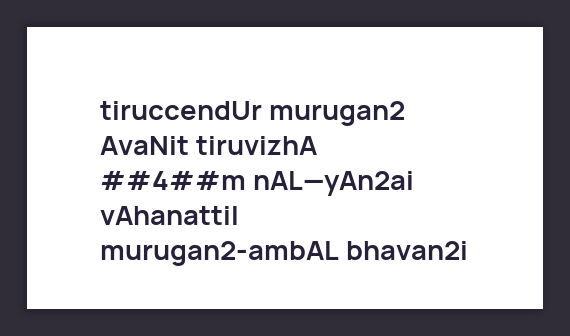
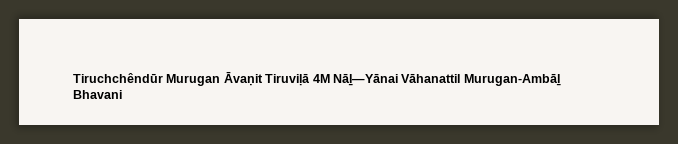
- tiruccendUr murugan2 AvaNit tiruvizhA ##4##m nAL—yAn2ai vAhanattil murugan2-ambAL bhavan2i
+ Tiruchchêndūr Murugan Āvaṇit Tiruviḷā 4M Nāḻ—Yānai Vāhanattil Murugan-Ambāḻ Bhavani

